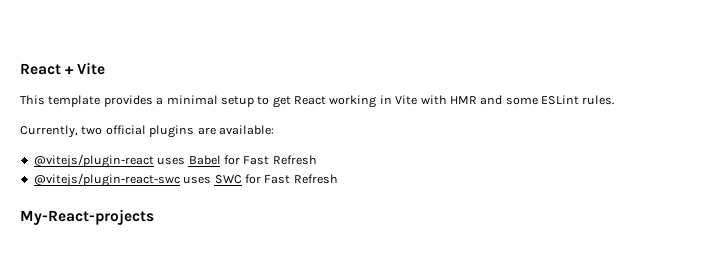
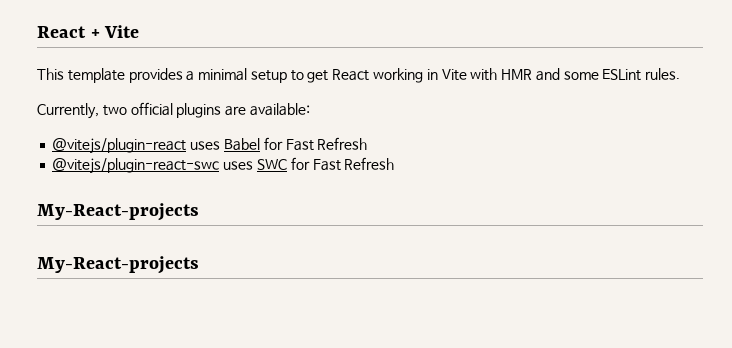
  @vitejs/plugin-react-swc uses SWC for Fast Refresh
+ My-React-projects

